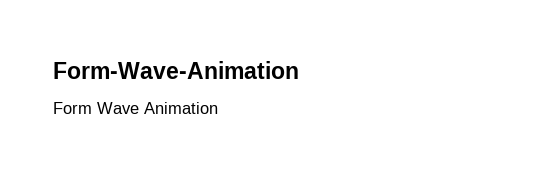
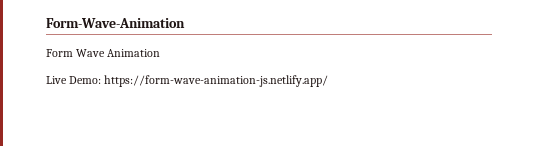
+ Live Demo: https://form-wave-animation-js.netlify.app/

